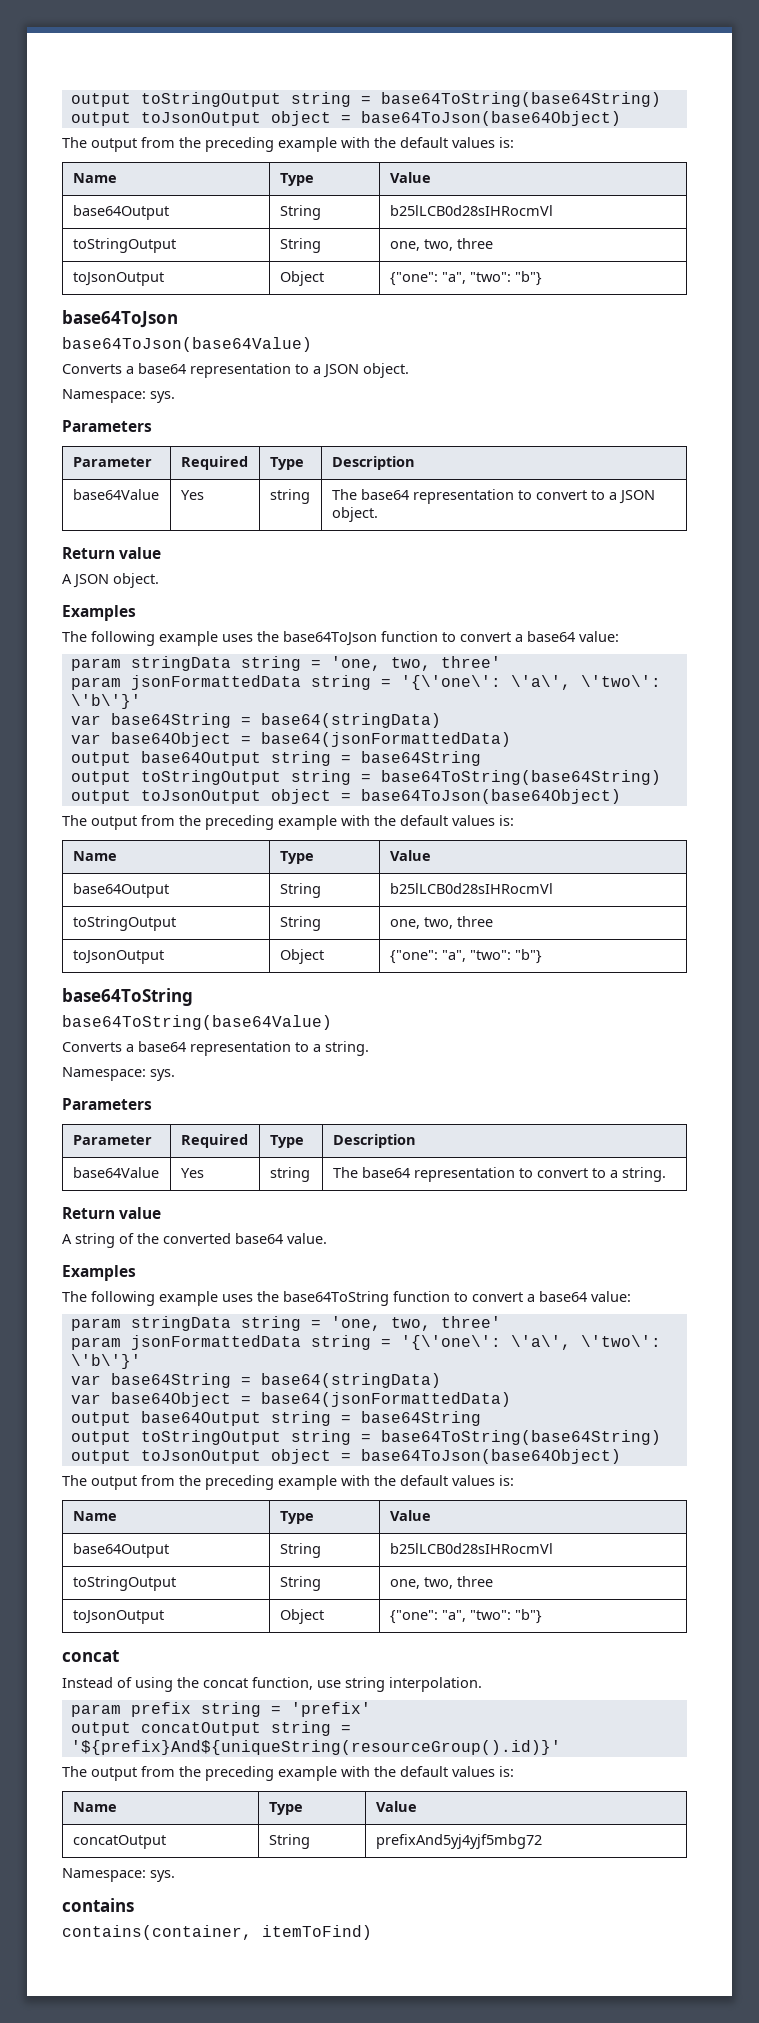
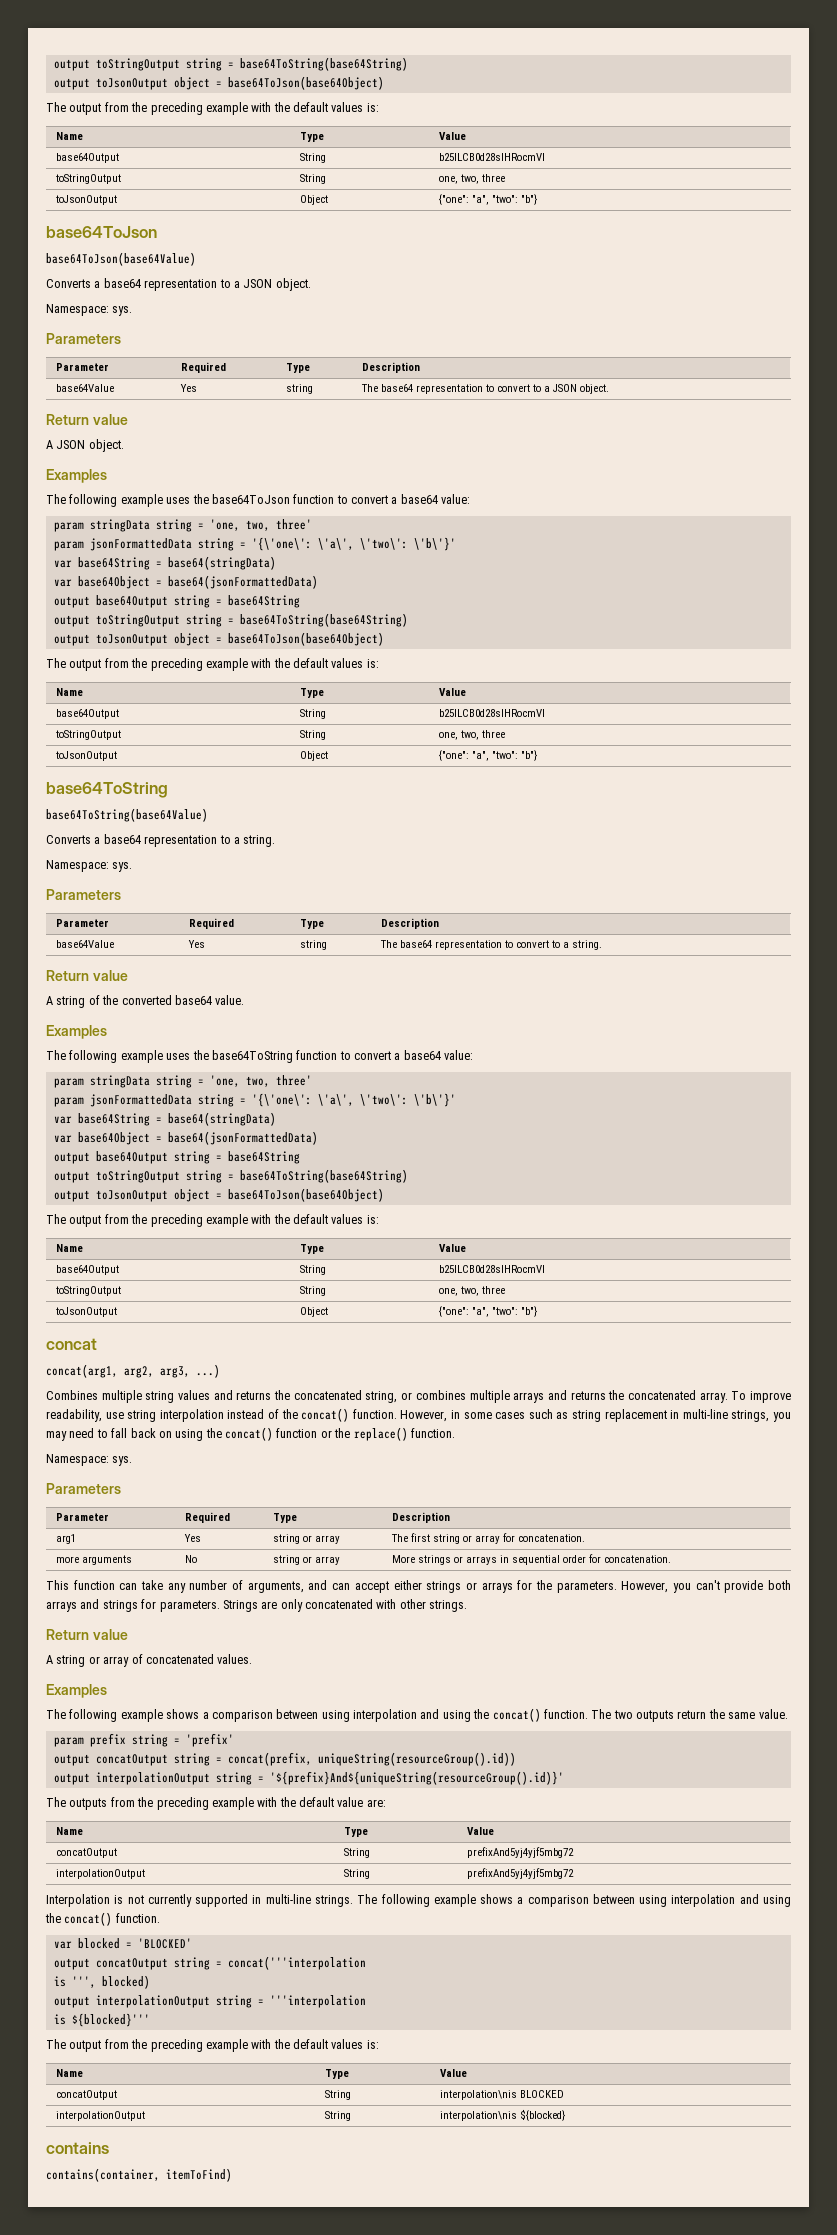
- Instead of using the concat function, use string interpolation.
+ concat(arg1, arg2, arg3, ...)
+ Combines multiple string values and returns the concatenated string, or combines multiple arrays and returns the concatenated array. To improve readability, use string interpolation instead of the concat() function. However, in some cases such as string replacement in multi-line strings, you may need to fall back on using the concat() function or the replace() function.
+ Namespace: sys.
+ Parameters
+ Parameter | Required | Type | Description
+ arg1 | Yes | string or array | The first string or array for concatenation.
+ more arguments | No | string or array | More strings or arrays in sequential order for concatenation.
+ This function can take any number of arguments, and can accept either strings or arrays for the parameters. However, you can't provide both arrays and strings for parameters. Strings are only concatenated with other strings.
+ Return value
+ A string or array of concatenated values.
+ Examples
+ The following example shows a comparison between using interpolation and using the concat() function. The two outputs return the same value.
- output concatOutput string = '${prefix}And${uniqueString(resourceGroup().id)}'
+ output concatOutput string = concat(prefix, uniqueString(resourceGroup().id))
+ output interpolationOutput string = '${prefix}And${uniqueString(resourceGroup().id)}'
+ The outputs from the preceding example with the default value are:
+ Name | Type | Value
+ concatOutput | String | prefixAnd5yj4yjf5mbg72
+ interpolationOutput | String | prefixAnd5yj4yjf5mbg72
+ Interpolation is not currently supported in multi-line strings. The following example shows a comparison between using interpolation and using the concat() function.
+ var blocked = 'BLOCKED'
+ output concatOutput string = concat('''interpolation
+ is ''', blocked)
+ output interpolationOutput string = '''interpolation
+ is ${blocked}'''
- concatOutput | String | prefixAnd5yj4yjf5mbg72
- Namespace: sys.
+ concatOutput | String | interpolation\nis BLOCKED
+ interpolationOutput | String | interpolation\nis ${blocked}

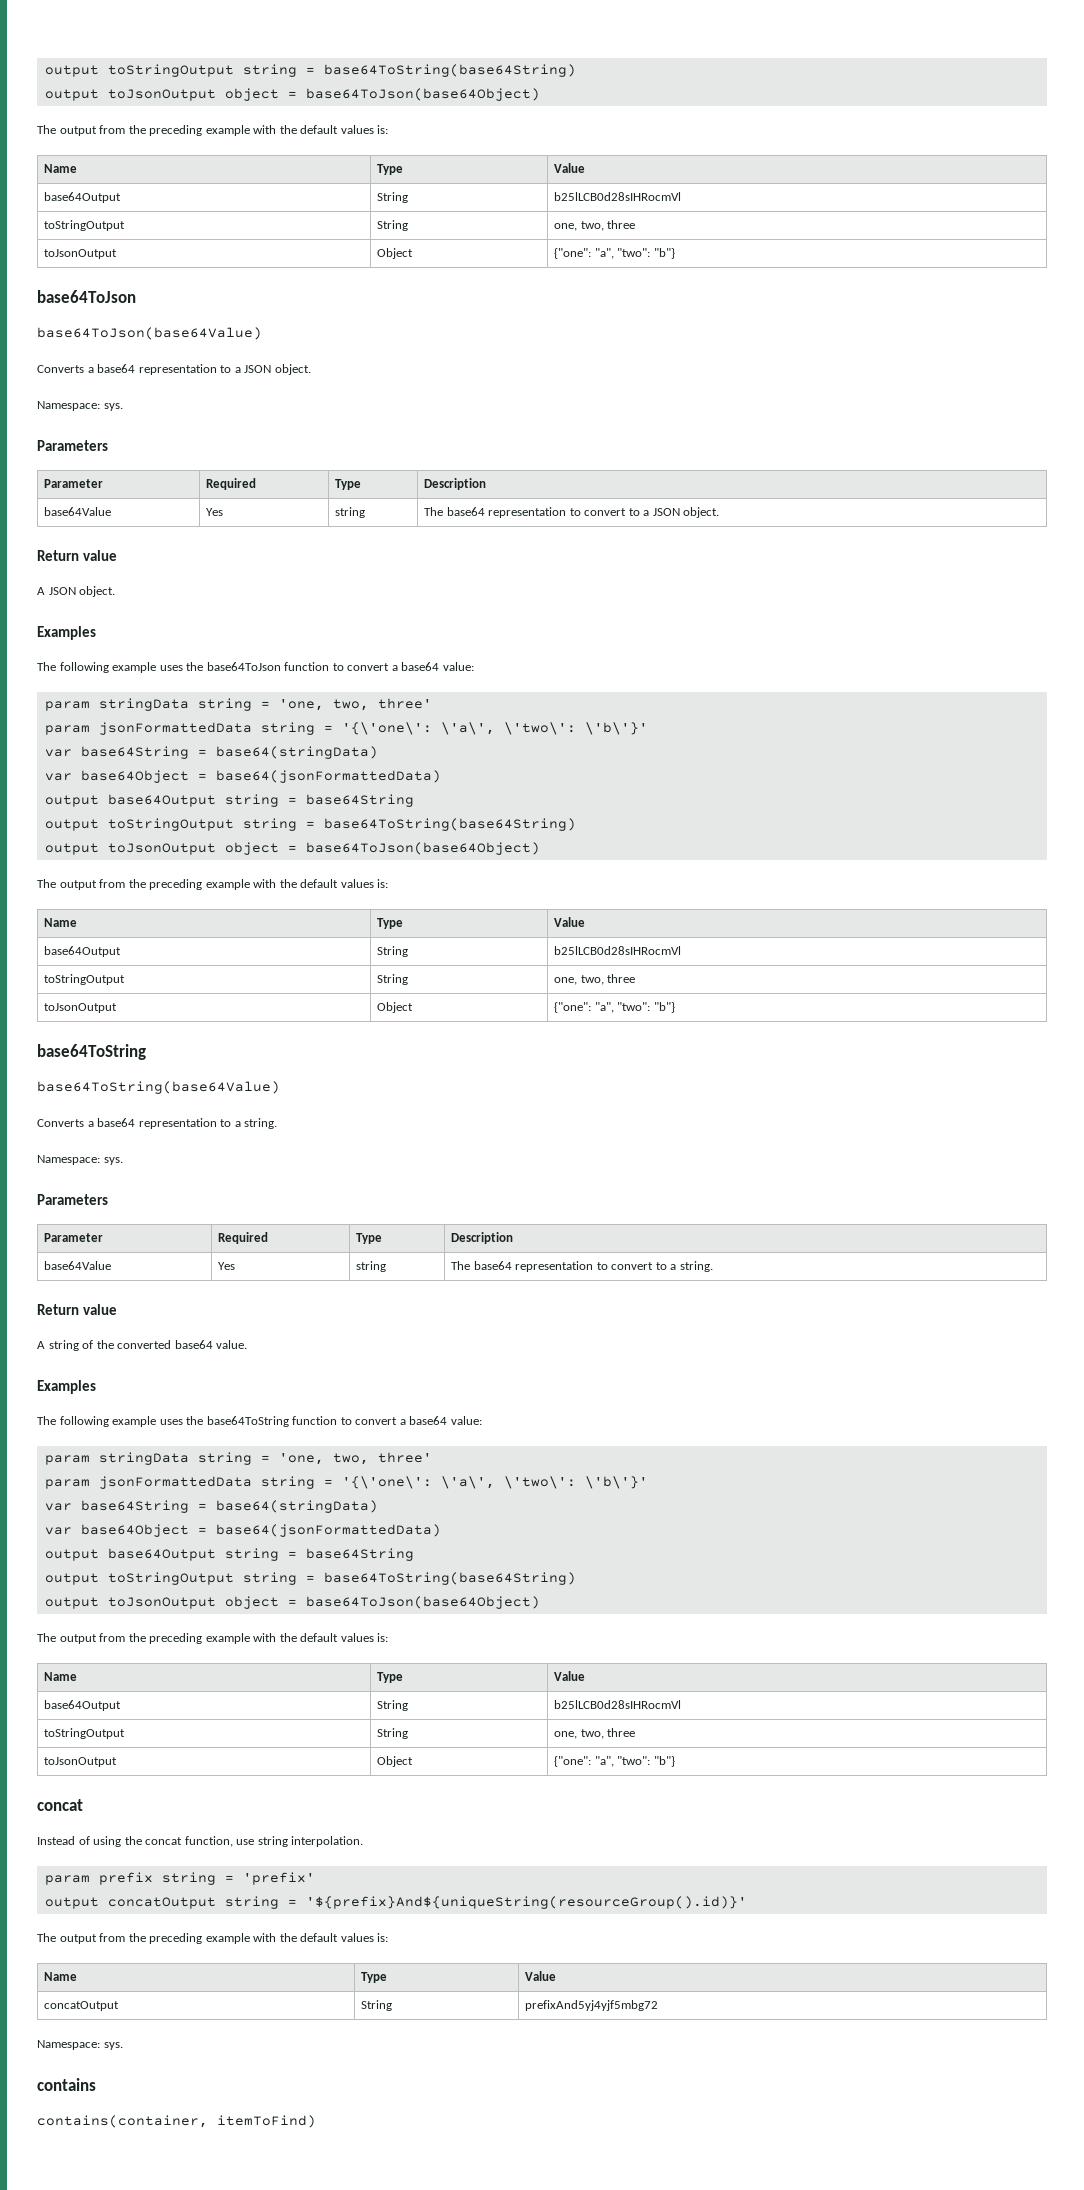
- concat(arg1, arg2, arg3, ...)
- Combines multiple string values and returns the concatenated string, or combines multiple arrays and returns the concatenated array. To improve readability, use string interpolation instead of the concat() function. However, in some cases such as string replacement in multi-line strings, you may need to fall back on using the concat() function or the replace() function.
- Namespace: sys.
- Parameters
- Parameter | Required | Type | Description
- arg1 | Yes | string or array | The first string or array for concatenation.
- more arguments | No | string or array | More strings or arrays in sequential order for concatenation.
- This function can take any number of arguments, and can accept either strings or arrays for the parameters. However, you can't provide both arrays and strings for parameters. Strings are only concatenated with other strings.
- Return value
- A string or array of concatenated values.
- Examples
- The following example shows a comparison between using interpolation and using the concat() function. The two outputs return the same value.
+ Instead of using the concat function, use string interpolation.
- output concatOutput string = concat(prefix, uniqueString(resourceGroup().id))
- output interpolationOutput string = '${prefix}And${uniqueString(resourceGroup().id)}'
- The outputs from the preceding example with the default value are:
- Name | Type | Value
- concatOutput | String | prefixAnd5yj4yjf5mbg72
- interpolationOutput | String | prefixAnd5yj4yjf5mbg72
- Interpolation is not currently supported in multi-line strings. The following example shows a comparison between using interpolation and using the concat() function.
- var blocked = 'BLOCKED'
- output concatOutput string = concat('''interpolation
- is ''', blocked)
- output interpolationOutput string = '''interpolation
- is ${blocked}'''
+ output concatOutput string = '${prefix}And${uniqueString(resourceGroup().id)}'
- concatOutput | String | interpolation\nis BLOCKED
- interpolationOutput | String | interpolation\nis ${blocked}
+ concatOutput | String | prefixAnd5yj4yjf5mbg72
+ Namespace: sys.

